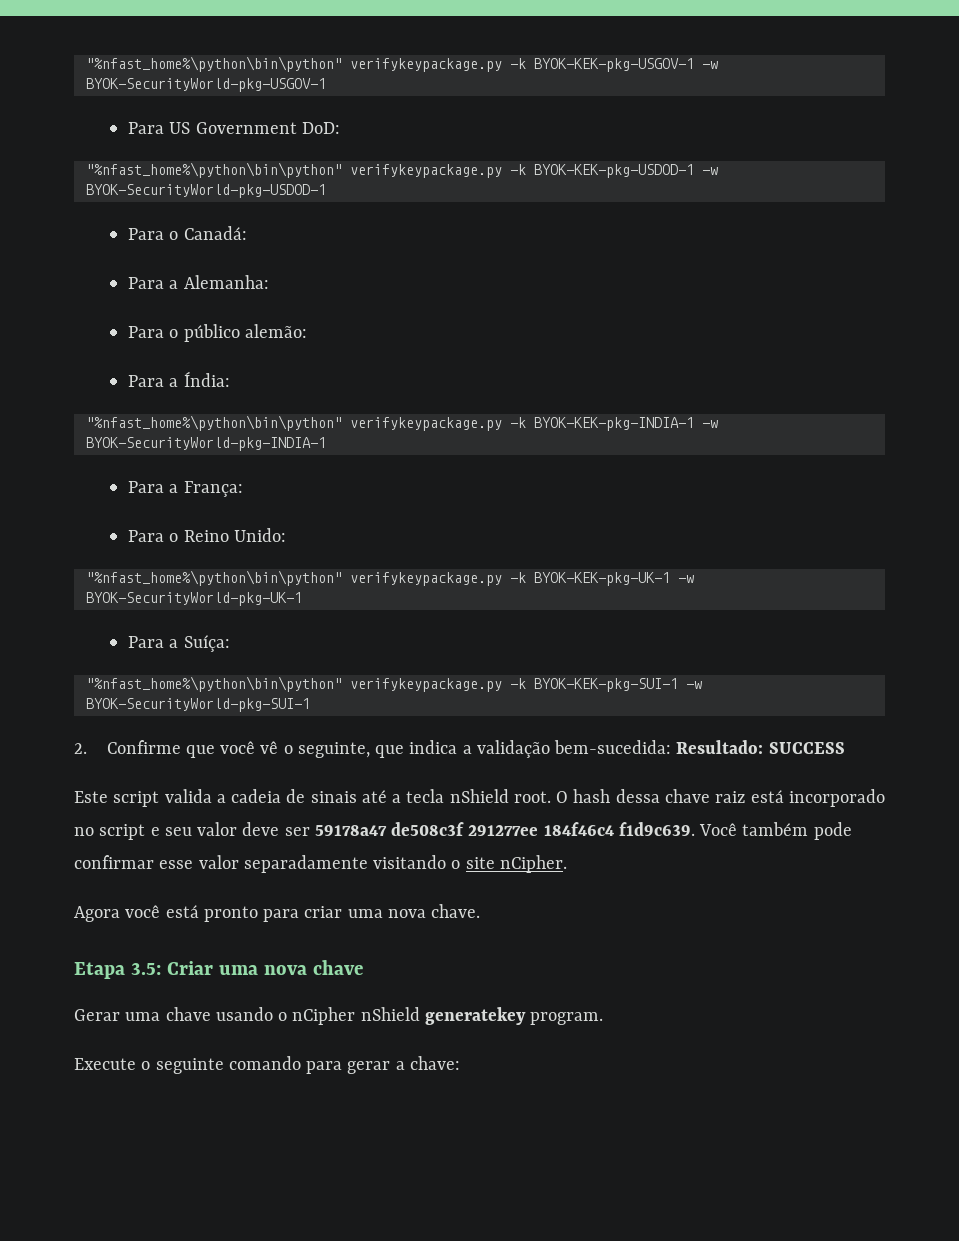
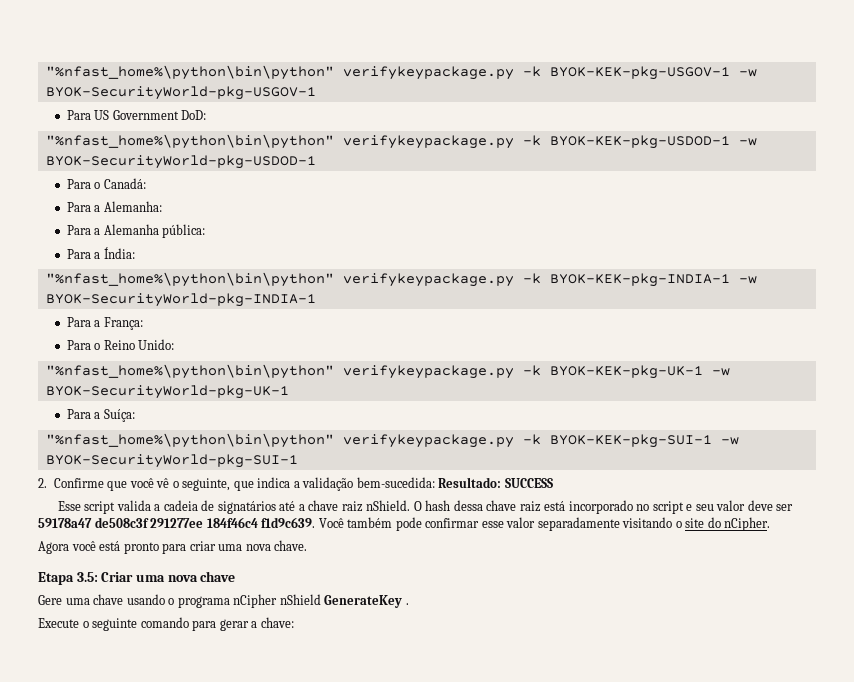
- Para o público alemão:
+ Para a Alemanha pública:
- Este script valida a cadeia de sinais até a tecla nShield root.
+ Esse script valida a cadeia de signatários até a chave raiz nShield.
- Você também pode confirmar esse valor separadamente visitando o site nCipher.
+ Você também pode confirmar esse valor separadamente visitando o site do nCipher.
- Gerar uma chave usando o nCipher nShield generatekey program.
+ Gere uma chave usando o programa nCipher nShield GenerateKey .

